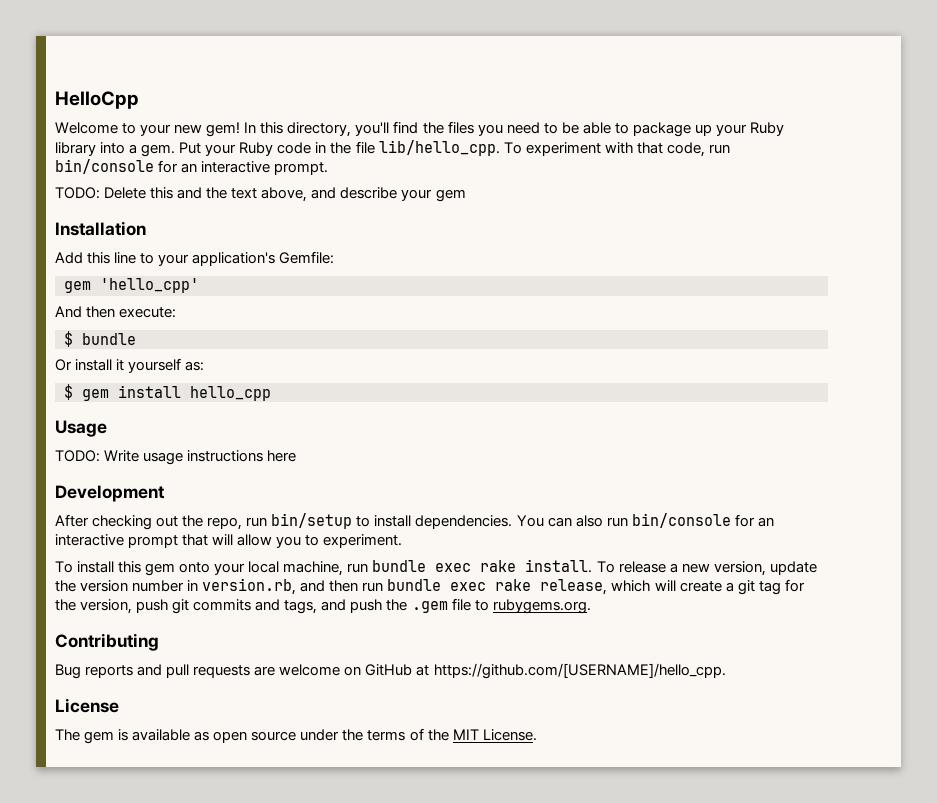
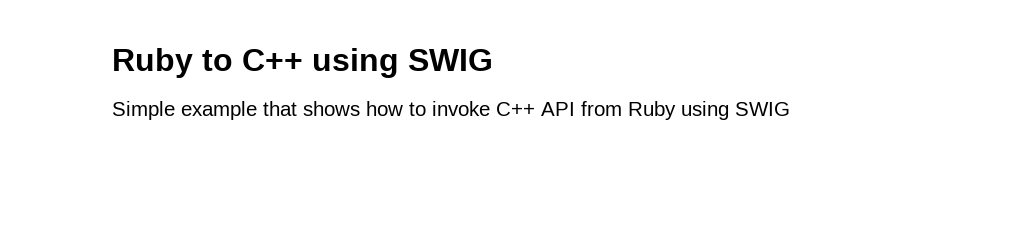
- HelloCpp
- Welcome to your new gem! In this directory, you'll find the files you need to be able to package up your Ruby library into a gem. Put your Ruby code in the file lib/hello_cpp. To experiment with that code, run bin/console for an interactive prompt.
- TODO: Delete this and the text above, and describe your gem
- Installation
- Add this line to your application's Gemfile:
- gem 'hello_cpp'
- And then execute:
- $ bundle
- Or install it yourself as:
- $ gem install hello_cpp
- Usage
- TODO: Write usage instructions here
- Development
- After checking out the repo, run bin/setup to install dependencies. You can also run bin/console for an interactive prompt that will allow you to experiment.
- To install this gem onto your local machine, run bundle exec rake install. To release a new version, update the version number in version.rb, and then run bundle exec rake release, which will create a git tag for the version, push git commits and tags, and push the .gem file to rubygems.org.
- Contributing
- Bug reports and pull requests are welcome on GitHub at https://github.com/[USERNAME]/hello_cpp.
- License
- The gem is available as open source under the terms of the MIT License.
+ Ruby to C++ using SWIG
+ Simple example that shows how to invoke C++ API from Ruby using SWIG

